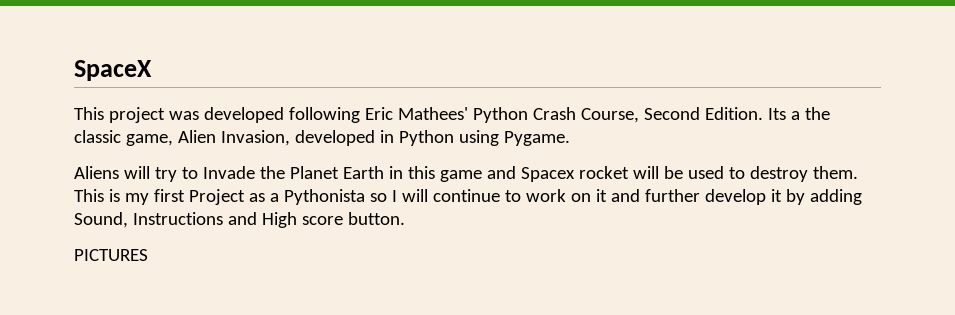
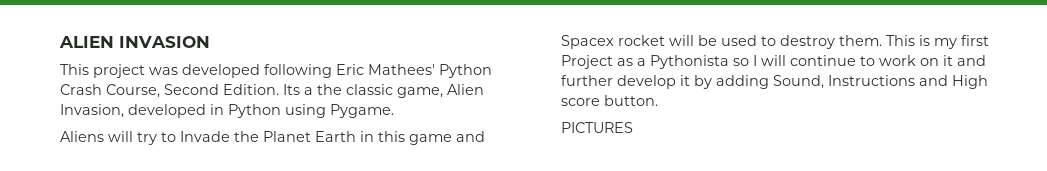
- SpaceX
+ ALIEN INVASION

